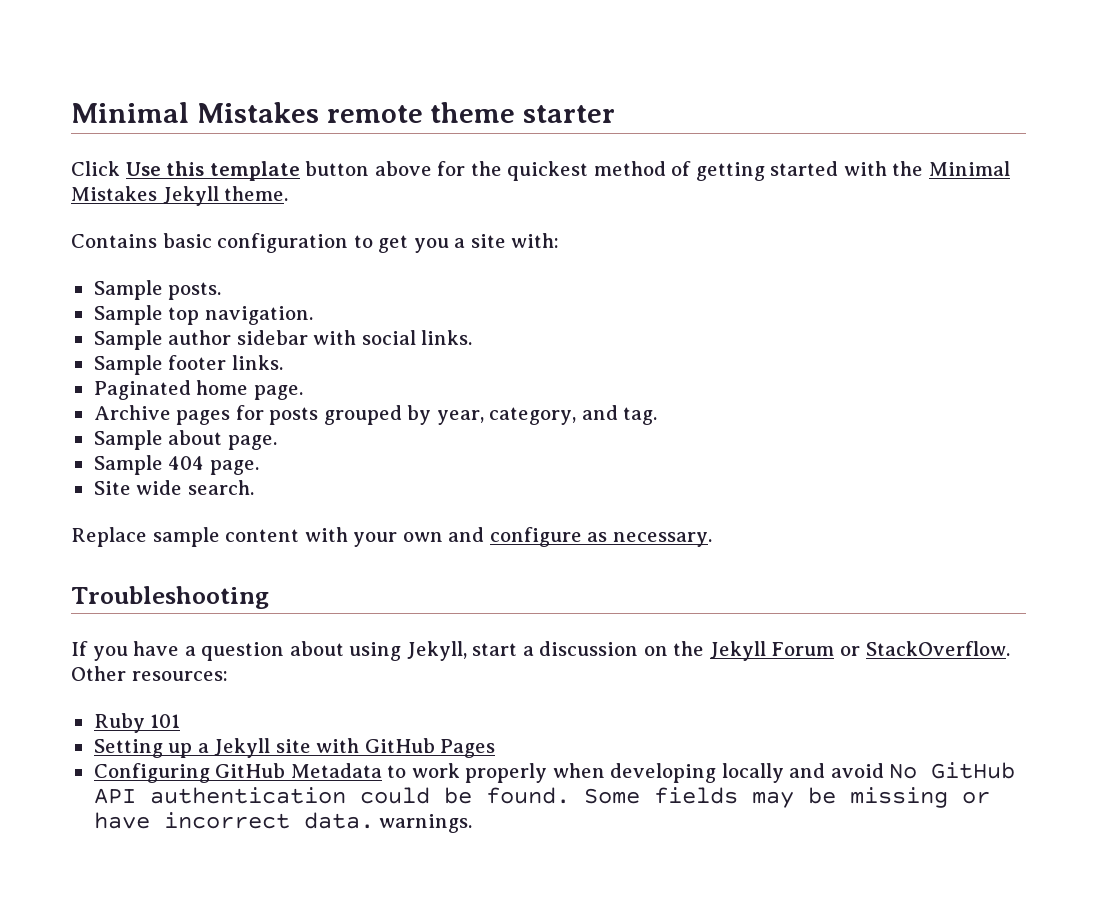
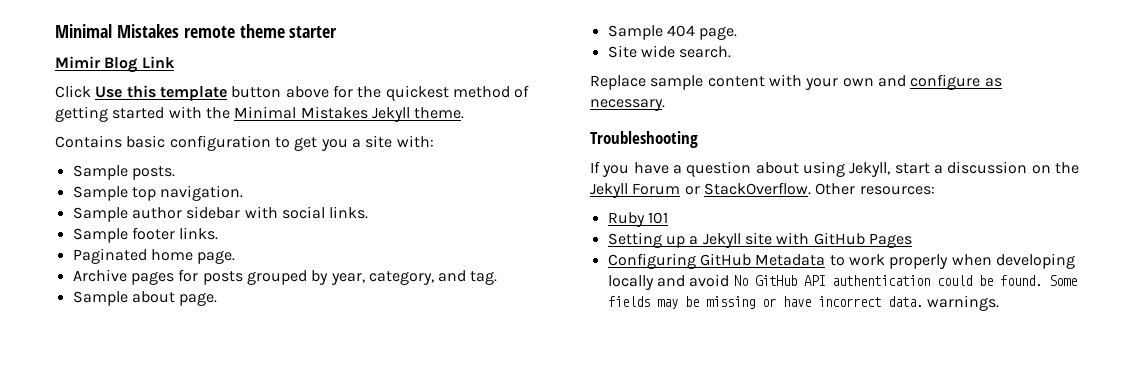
+ Mimir Blog Link

